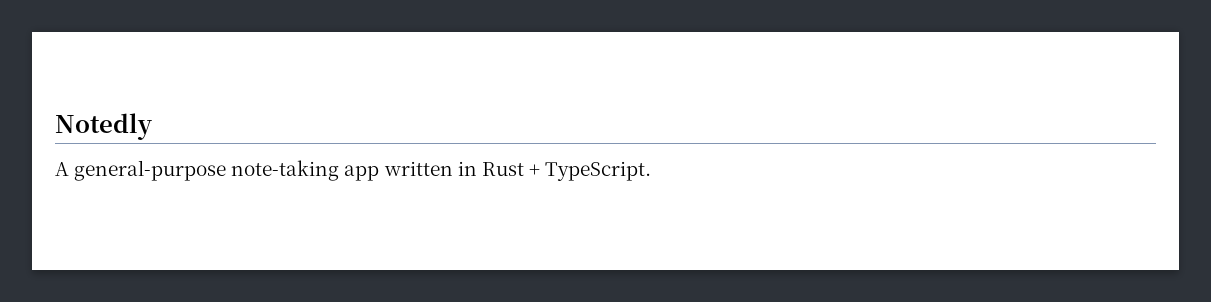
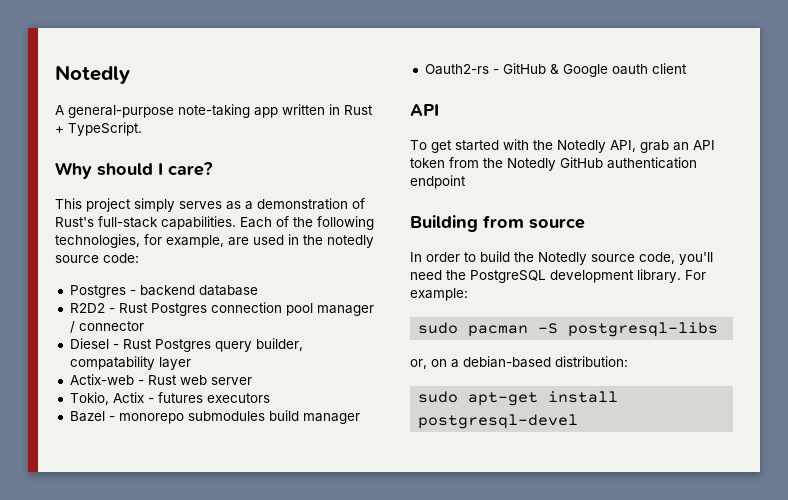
+ Why should I care?
+ This project simply serves as a demonstration of Rust's full-stack capabilities. Each of the following technologies, for example, are used in the notedly source code:
+ Postgres - backend database
+ R2D2 - Rust Postgres connection pool manager / connector
+ Diesel - Rust Postgres query builder, compatability layer
+ Actix-web - Rust web server
+ Tokio, Actix - futures executors
+ Bazel - monorepo submodules build manager
+ Oauth2-rs - GitHub & Google oauth client
+ API
+ To get started with the Notedly API, grab an API token from the Notedly GitHub authentication endpoint
+ Building from source
+ In order to build the Notedly source code, you'll need the PostgreSQL development library. For example:
+ sudo pacman -S postgresql-libs
+ or, on a debian-based distribution:
+ sudo apt-get install postgresql-devel

